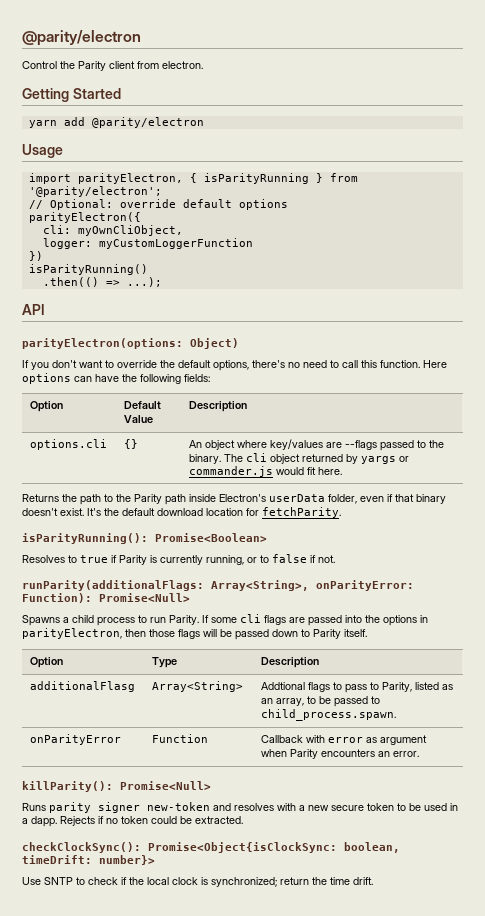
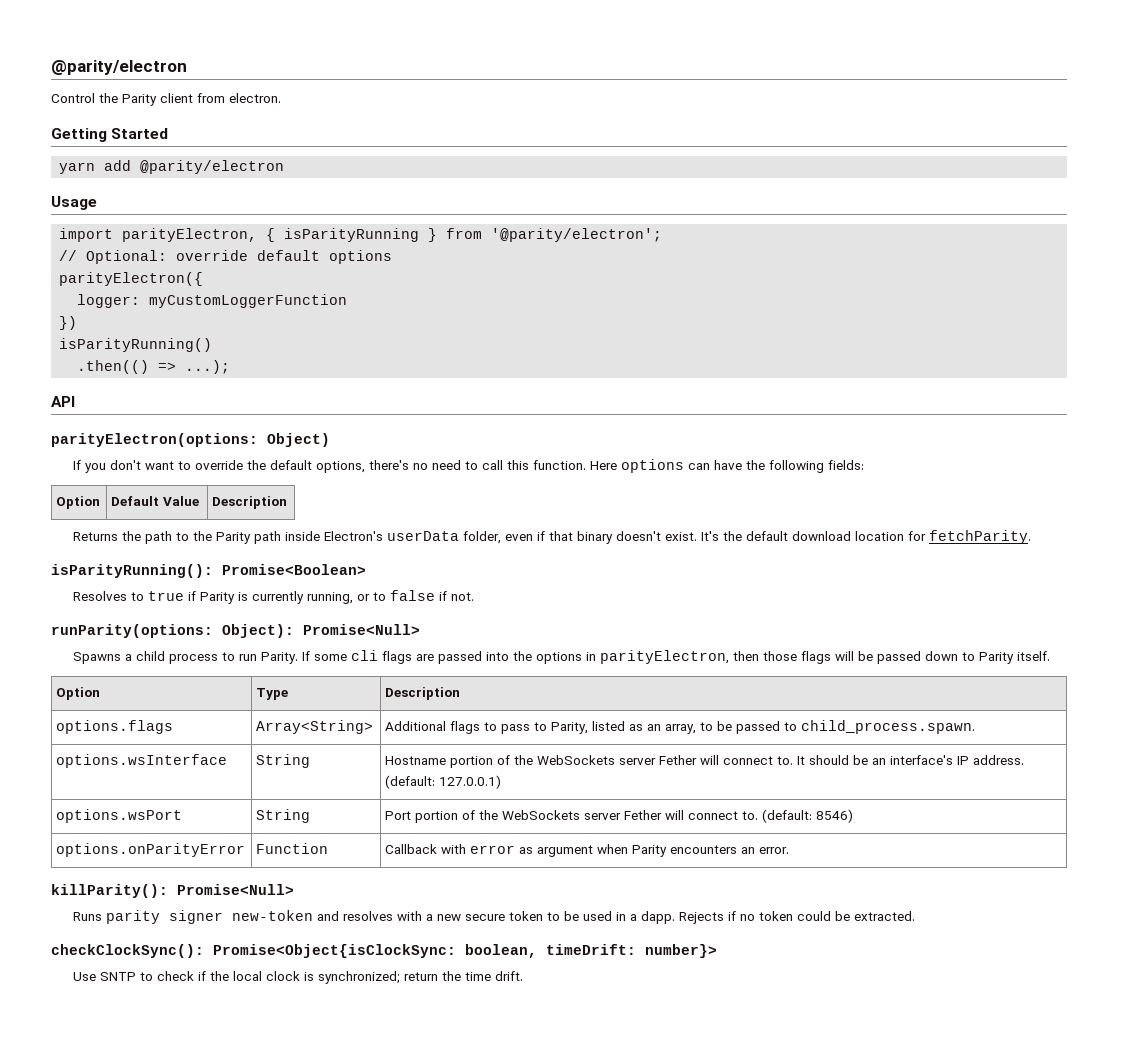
- cli: myOwnCliObject,
- options.cli | {} | An object where key/values are --flags passed to the binary. The cli object returned by yargs or commander.js would fit here.
- runParity(additionalFlags: Array<String>, onParityError: Function): Promise<Null>
+ runParity(options: Object): Promise<Null>
- additionalFlasg | Array<String> | Addtional flags to pass to Parity, listed as an array, to be passed to child_process.spawn.
+ options.flags | Array<String> | Additional flags to pass to Parity, listed as an array, to be passed to child_process.spawn.
- onParityError | Function | Callback with error as argument when Parity encounters an error.
+ options.wsInterface | String | Hostname portion of the WebSockets server Fether will connect to. It should be an interface's IP address. (default: 127.0.0.1)
+ options.wsPort | String | Port portion of the WebSockets server Fether will connect to. (default: 8546)
+ options.onParityError | Function | Callback with error as argument when Parity encounters an error.

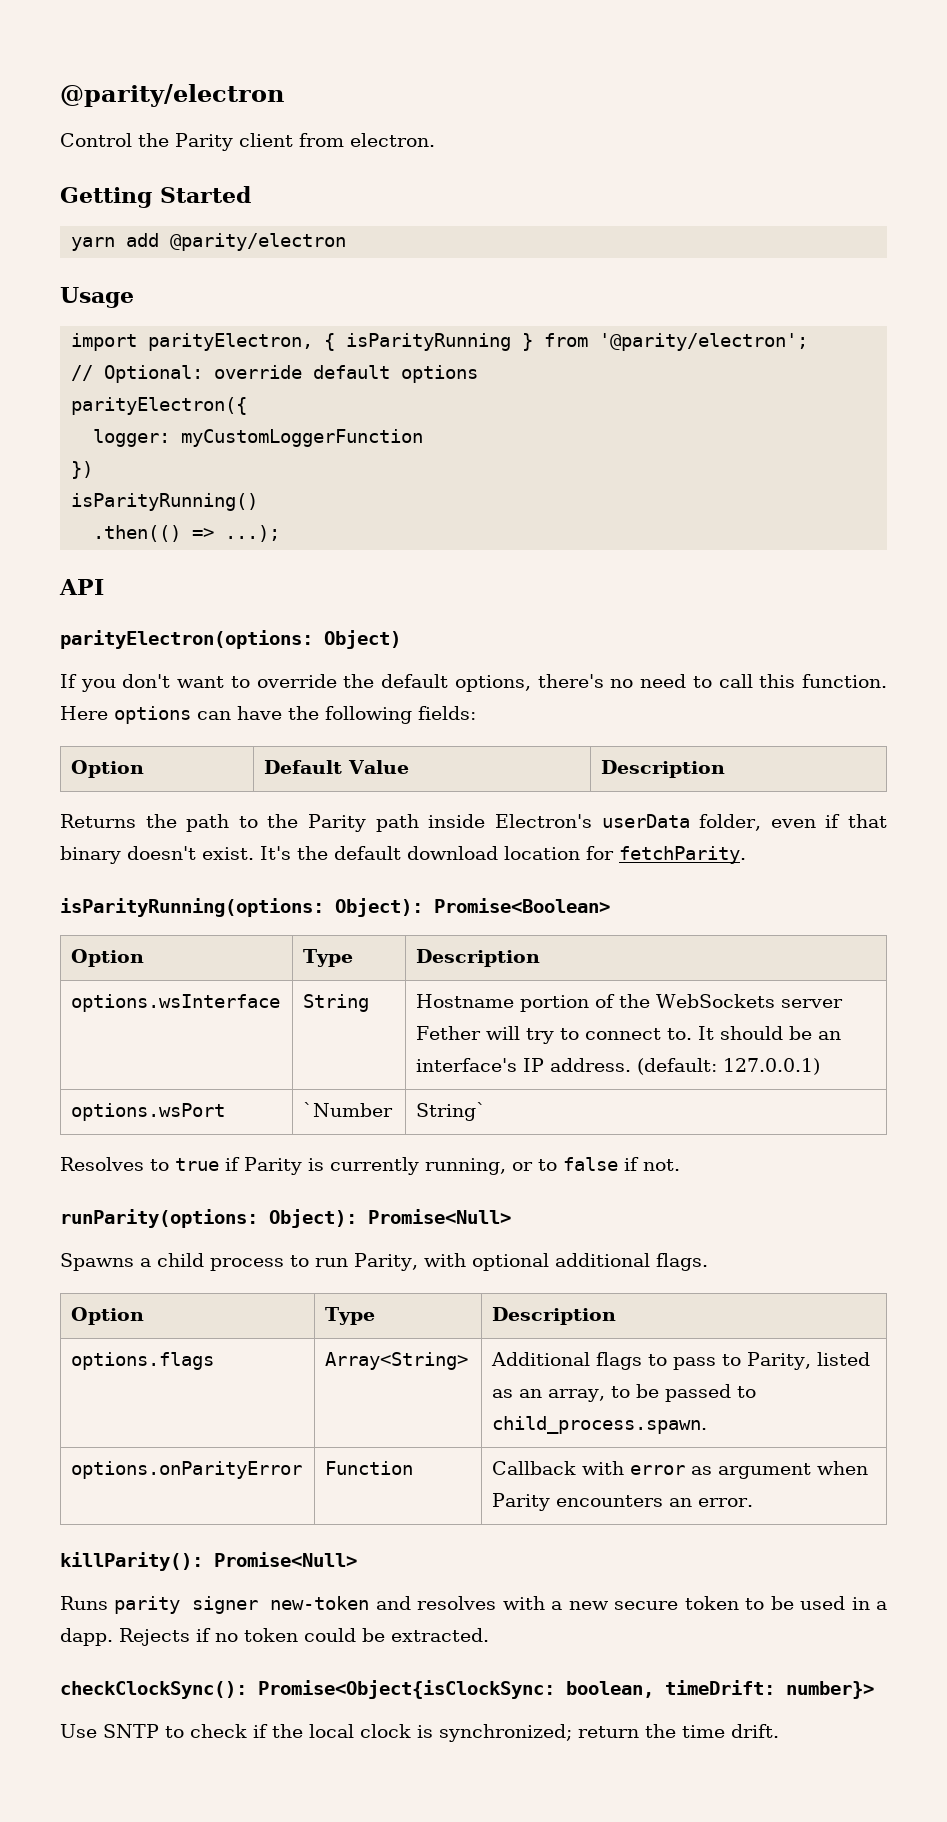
- isParityRunning(): Promise<Boolean>
+ isParityRunning(options: Object): Promise<Boolean>
+ Option | Type | Description
+ options.wsInterface | String | Hostname portion of the WebSockets server Fether will try to connect to. It should be an interface's IP address. (default: 127.0.0.1)
+ options.wsPort | `Number | String`
- Spawns a child process to run Parity. If some cli flags are passed into the options in parityElectron, then those flags will be passed down to Parity itself.
+ Spawns a child process to run Parity, with optional additional flags.
- options.wsInterface | String | Hostname portion of the WebSockets server Fether will connect to. It should be an interface's IP address. (default: 127.0.0.1)
- options.wsPort | String | Port portion of the WebSockets server Fether will connect to. (default: 8546)

